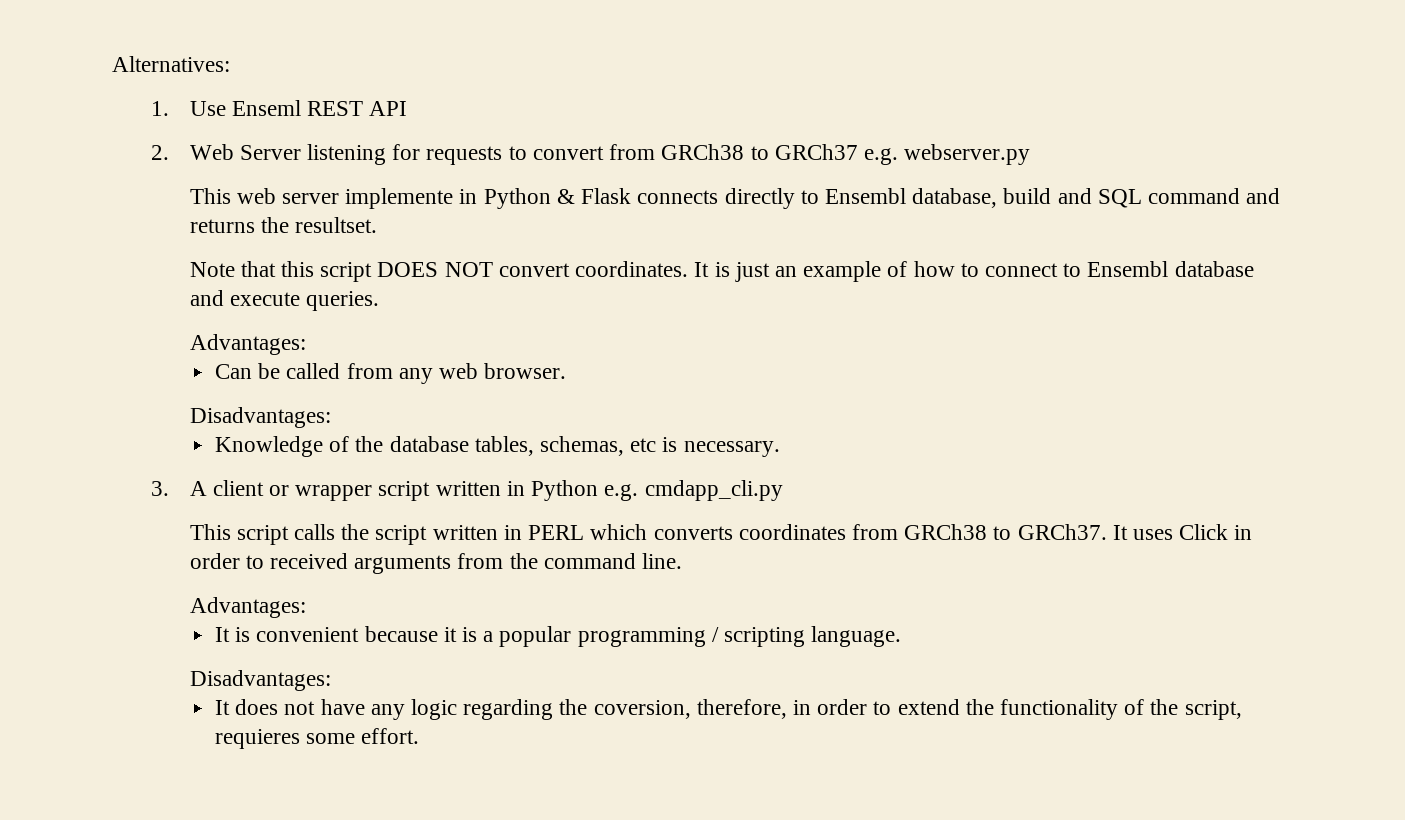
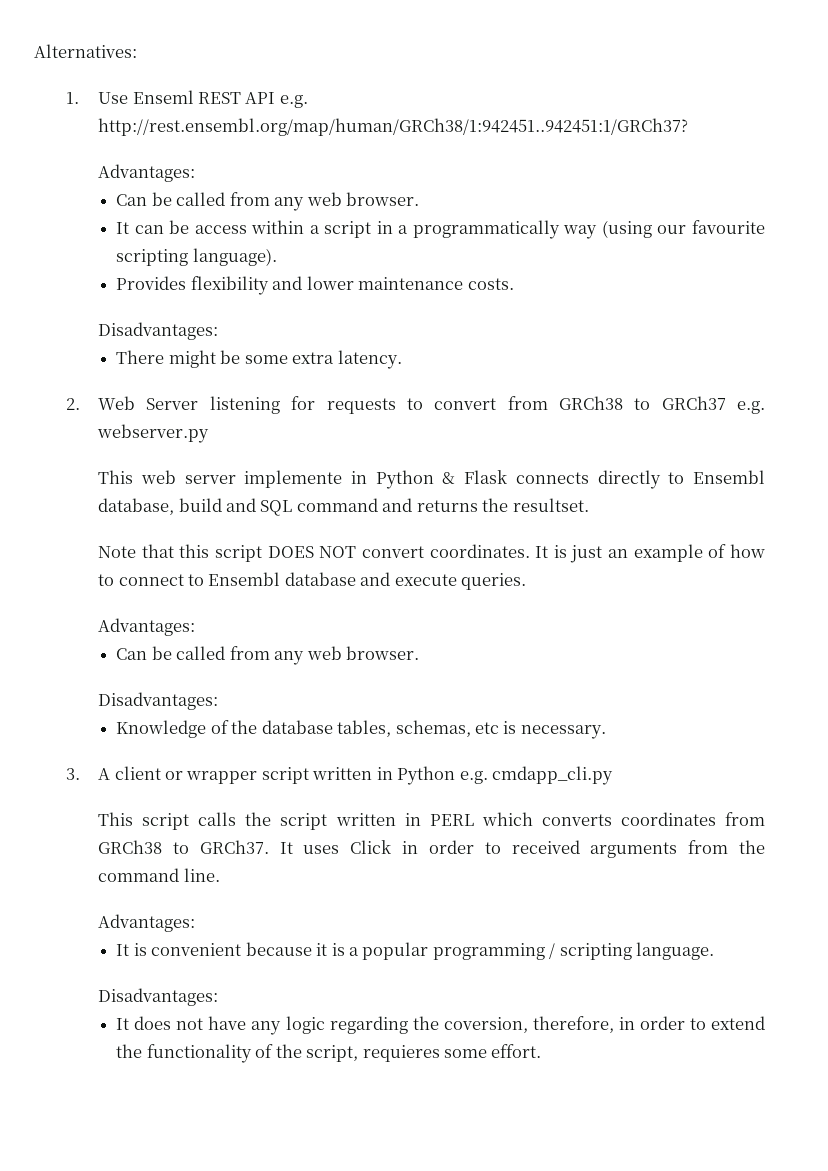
- 1. Use Enseml REST API
+ 1. Use Enseml REST API e.g. http://rest.ensembl.org/map/human/GRCh38/1:942451..942451:1/GRCh37?
+ Advantages:
+ Can be called from any web browser.
+ It can be access within a script in a programmatically way (using our favourite scripting language).
+ Provides flexibility and lower maintenance costs.
+ Disadvantages:
+ There might be some extra latency.

